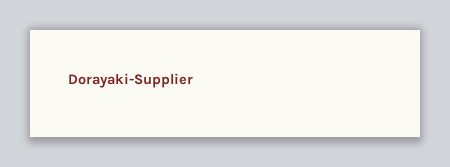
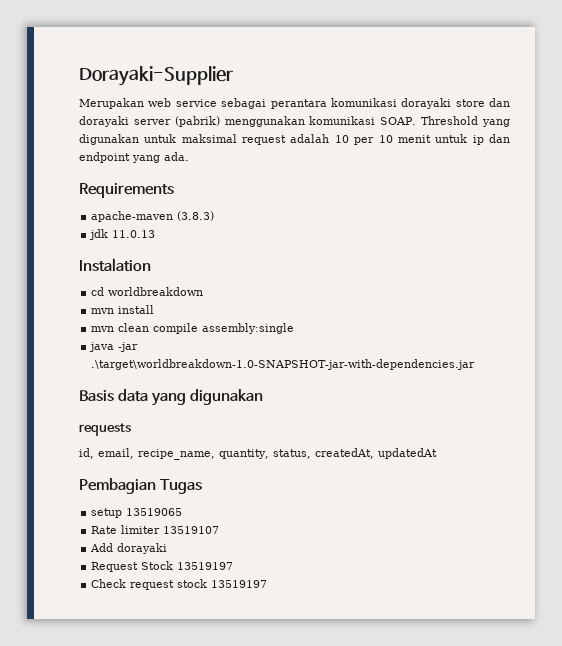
+ Merupakan web service sebagai perantara komunikasi dorayaki store dan dorayaki server (pabrik) menggunakan komunikasi SOAP. Threshold yang digunakan untuk maksimal request adalah 10 per 10 menit untuk ip dan endpoint yang ada.
+ Requirements
+ apache-maven (3.8.3)
+ jdk 11.0.13
+ Instalation
+ cd worldbreakdown
+ mvn install
+ mvn clean compile assembly:single
+ java -jar .\target\worldbreakdown-1.0-SNAPSHOT-jar-with-dependencies.jar
+ Basis data yang digunakan
+ requests
+ id, email, recipe_name, quantity, status, createdAt, updatedAt
+ Pembagian Tugas
+ setup 13519065
+ Rate limiter 13519107
+ Add dorayaki
+ Request Stock 13519197
+ Check request stock 13519197

